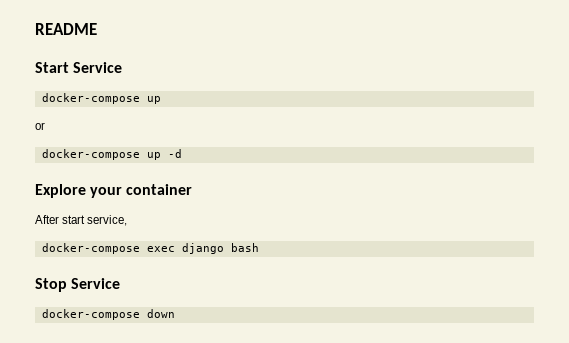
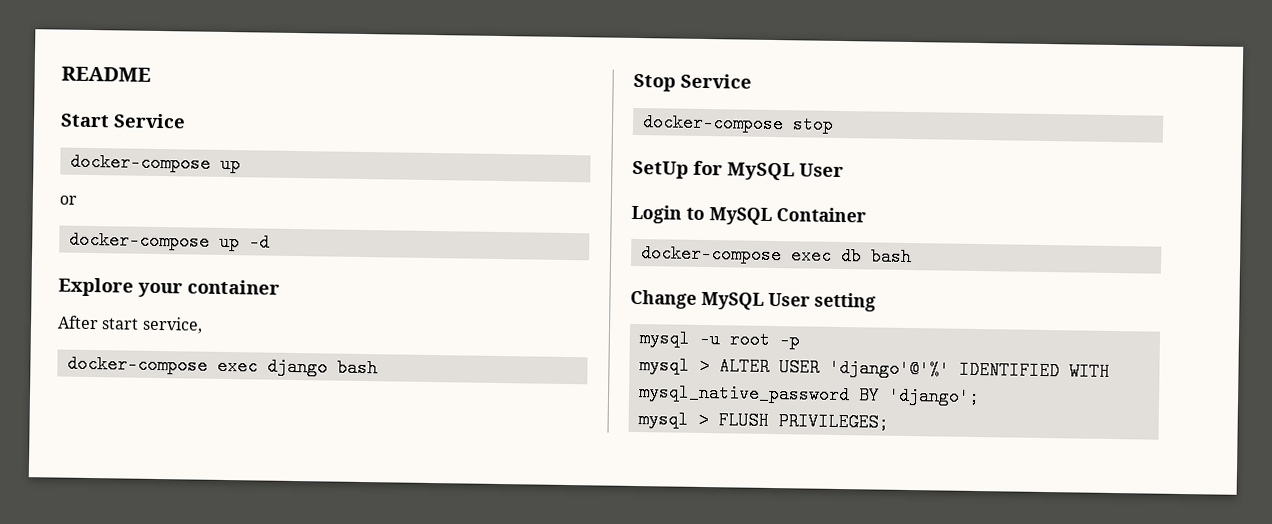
- docker-compose down
+ docker-compose stop
+ SetUp for MySQL User
+ Login to MySQL Container
+ docker-compose exec db bash
+ Change MySQL User setting
+ mysql -u root -p
+ mysql > ALTER USER 'django'@'%' IDENTIFIED WITH mysql_native_password BY 'django';
+ mysql > FLUSH PRIVILEGES;

